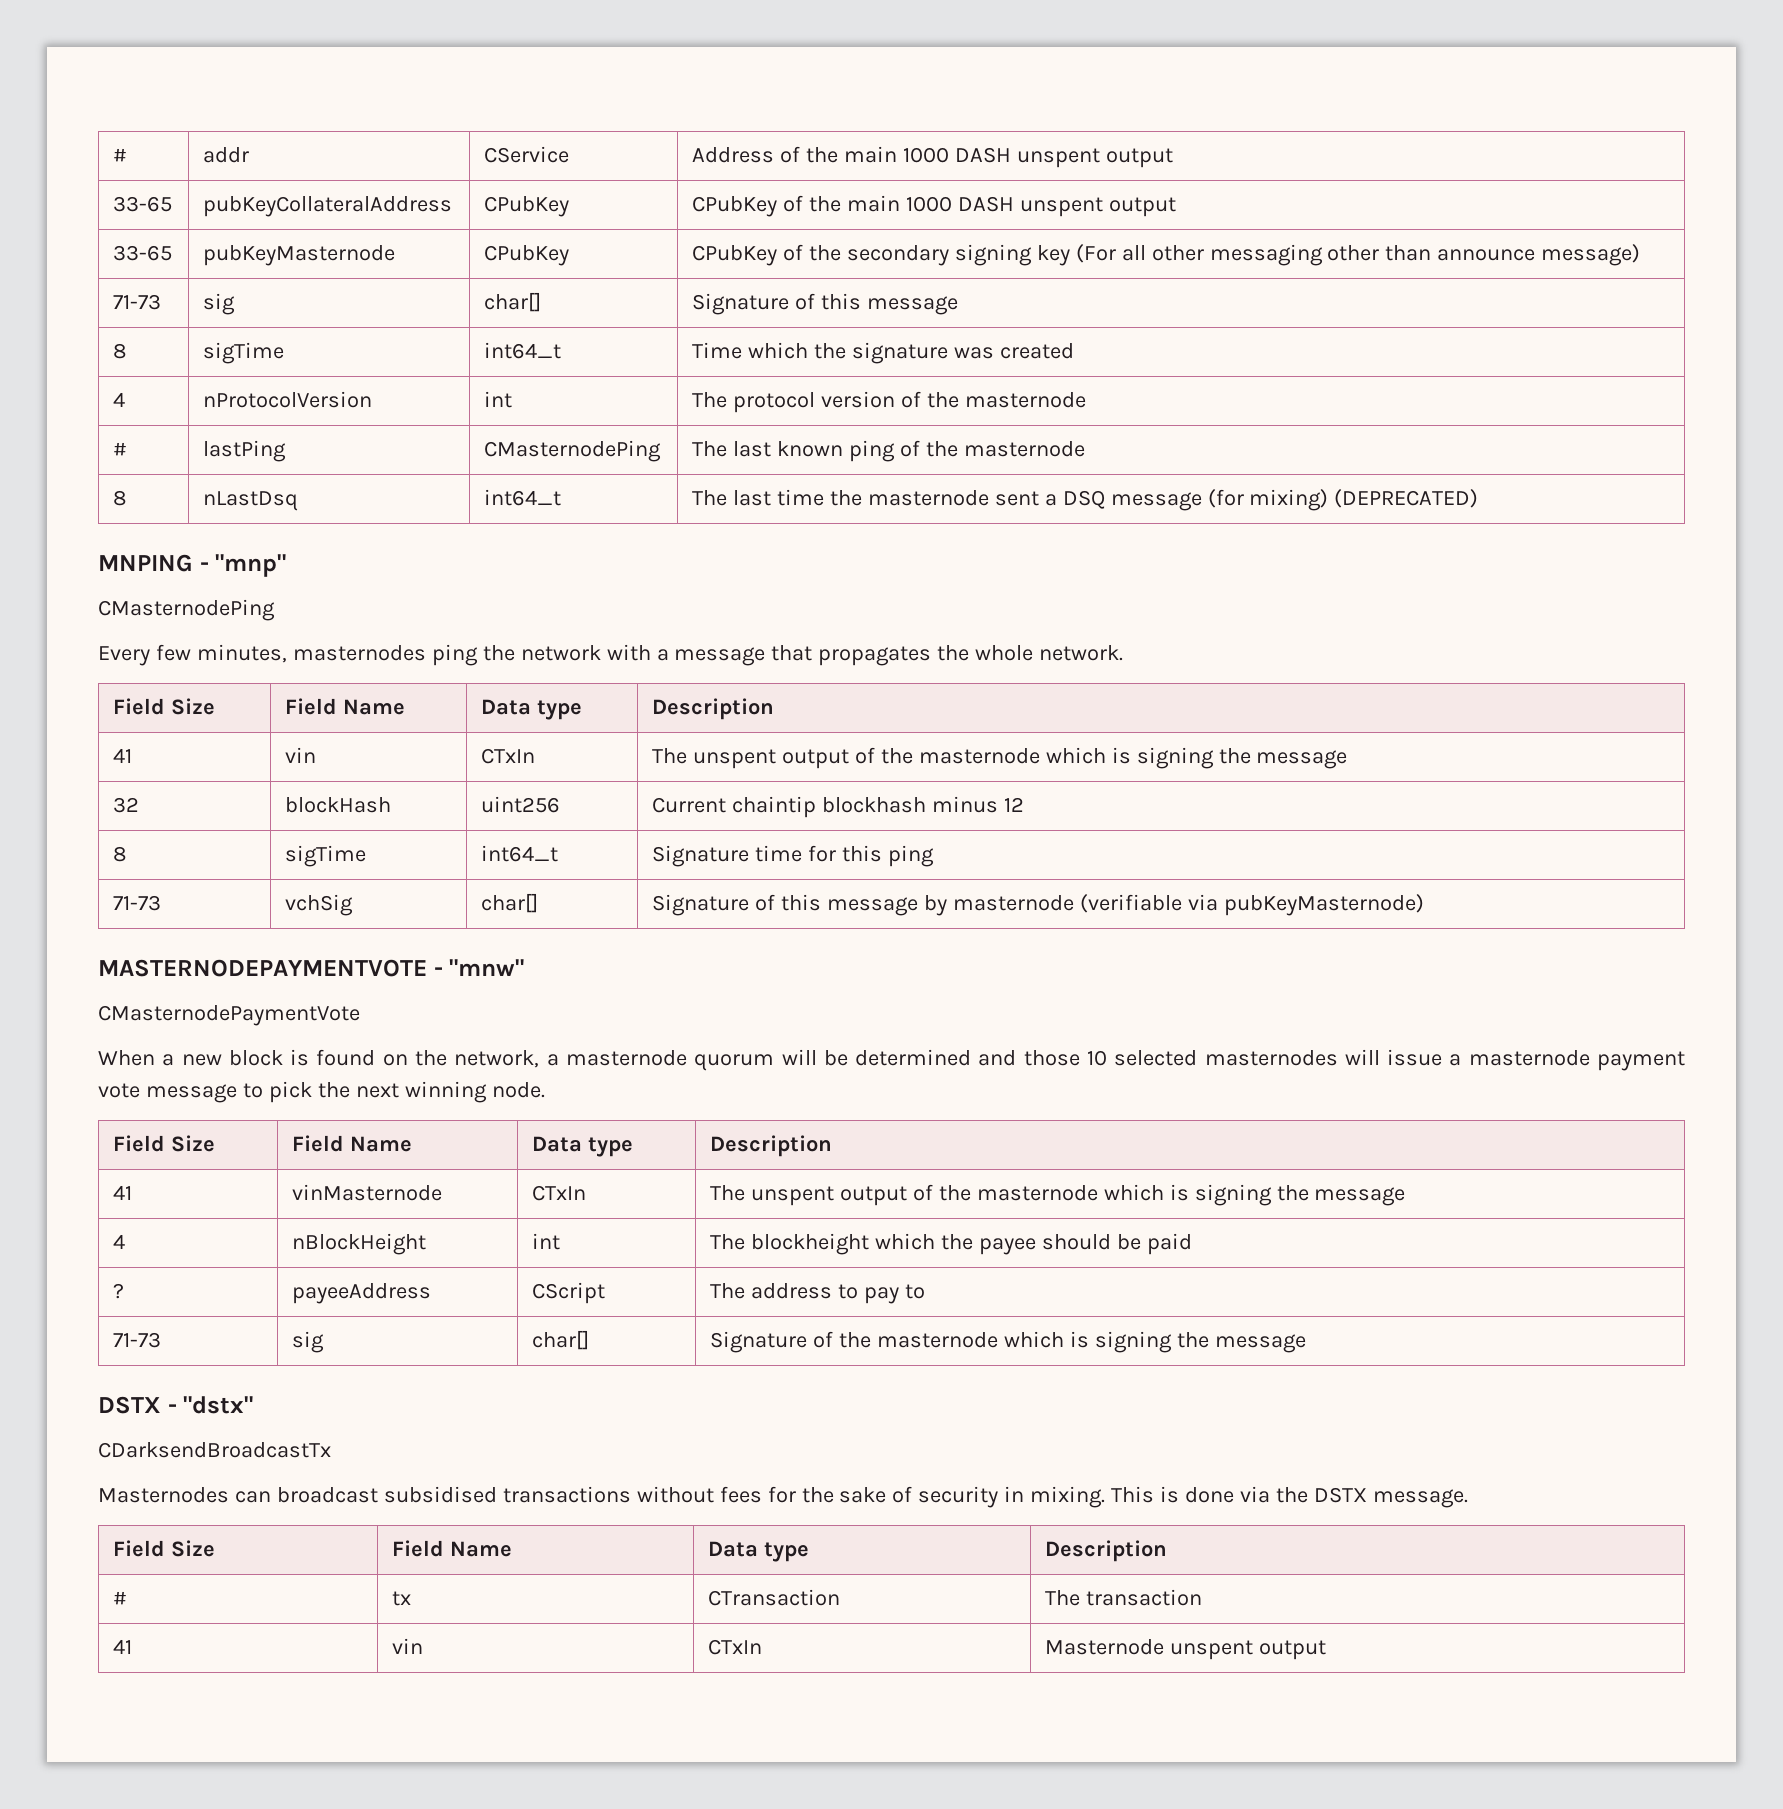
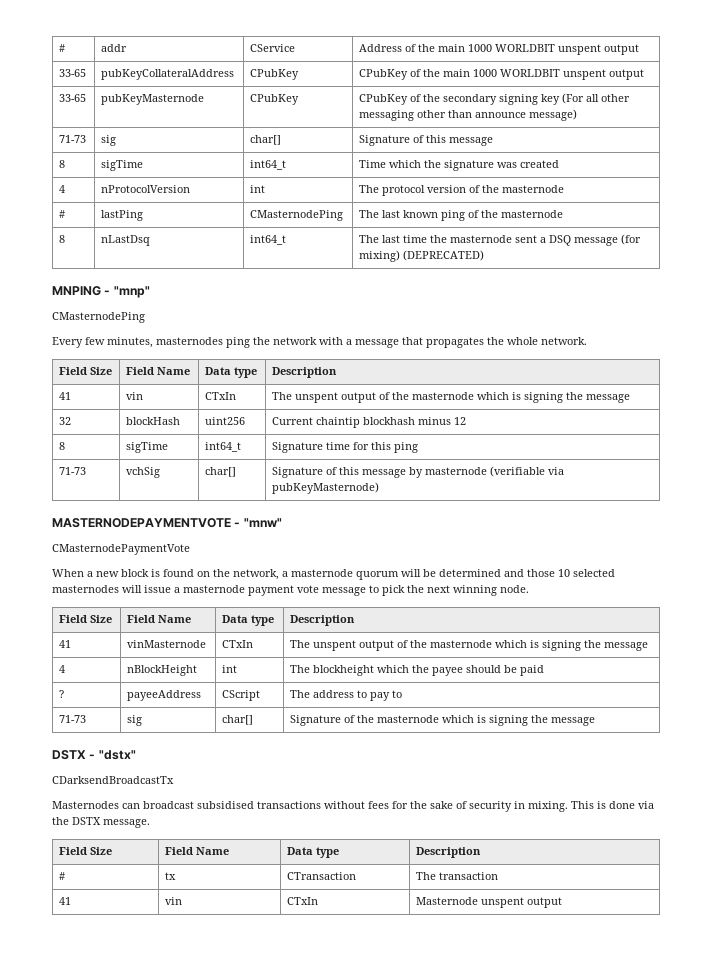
- # | addr | CService | Address of the main 1000 DASH unspent output
+ # | addr | CService | Address of the main 1000 WORLDBIT unspent output
- 33-65 | pubKeyCollateralAddress | CPubKey | CPubKey of the main 1000 DASH unspent output
+ 33-65 | pubKeyCollateralAddress | CPubKey | CPubKey of the main 1000 WORLDBIT unspent output

